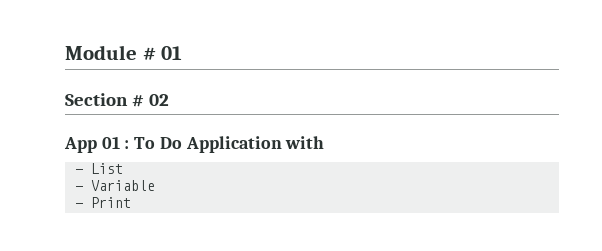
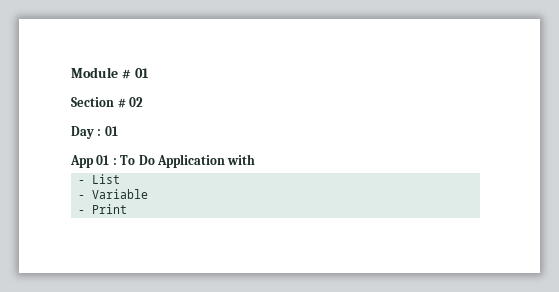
+ Day : 01

